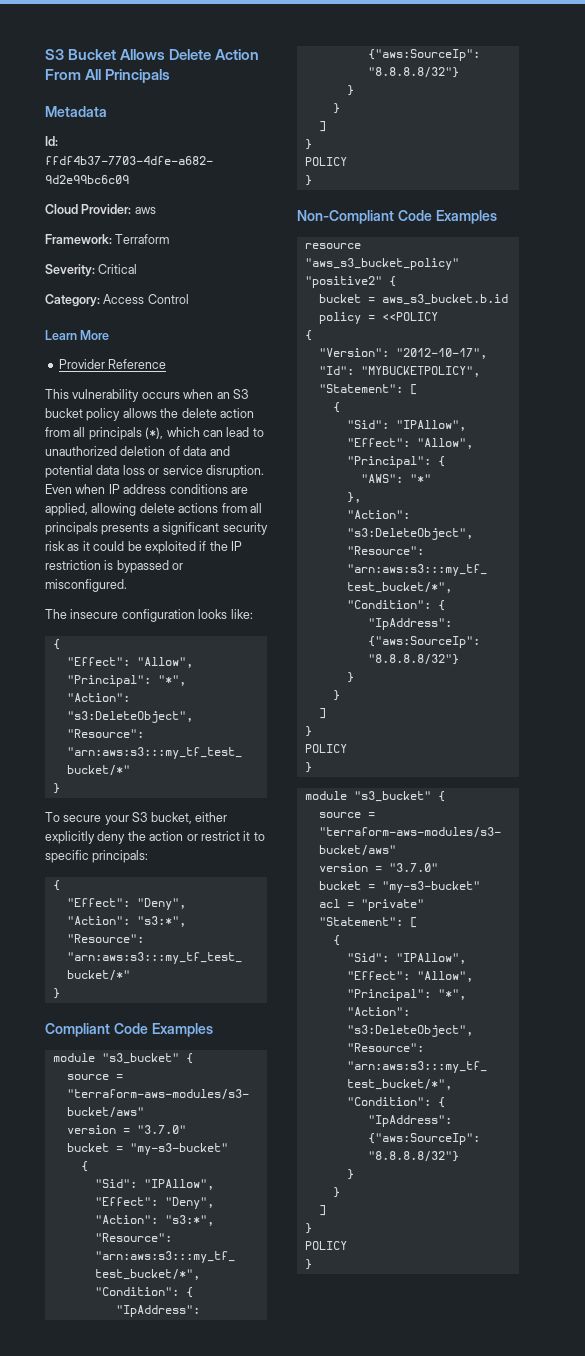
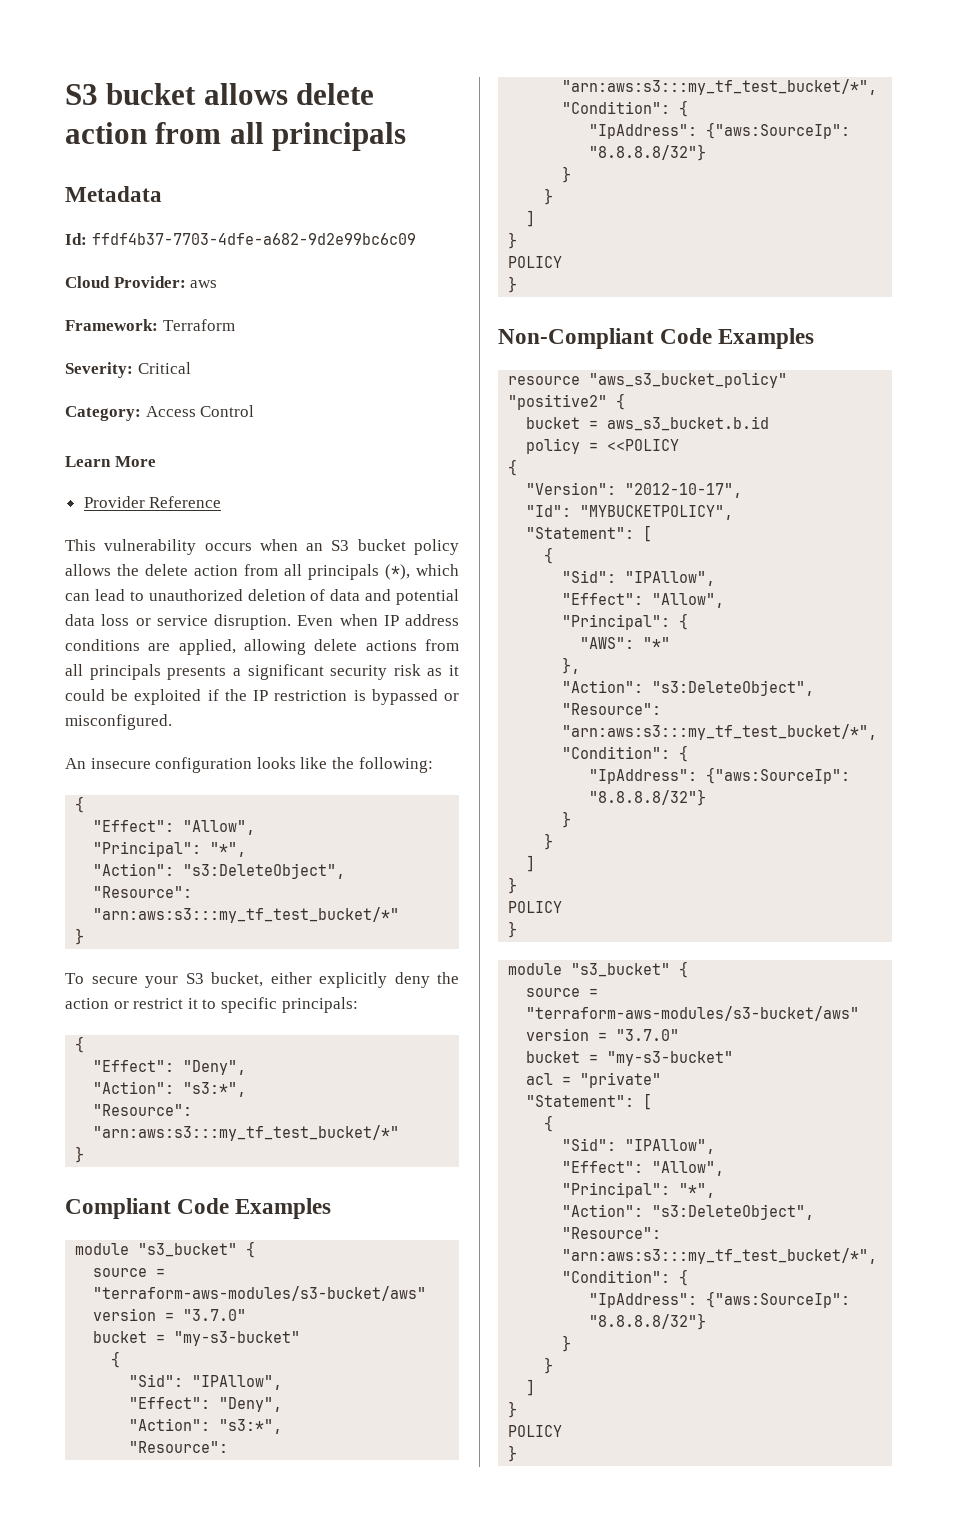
- S3 Bucket Allows Delete Action From All Principals
+ S3 bucket allows delete action from all principals
- The insecure configuration looks like:
+ An insecure configuration looks like the following:

